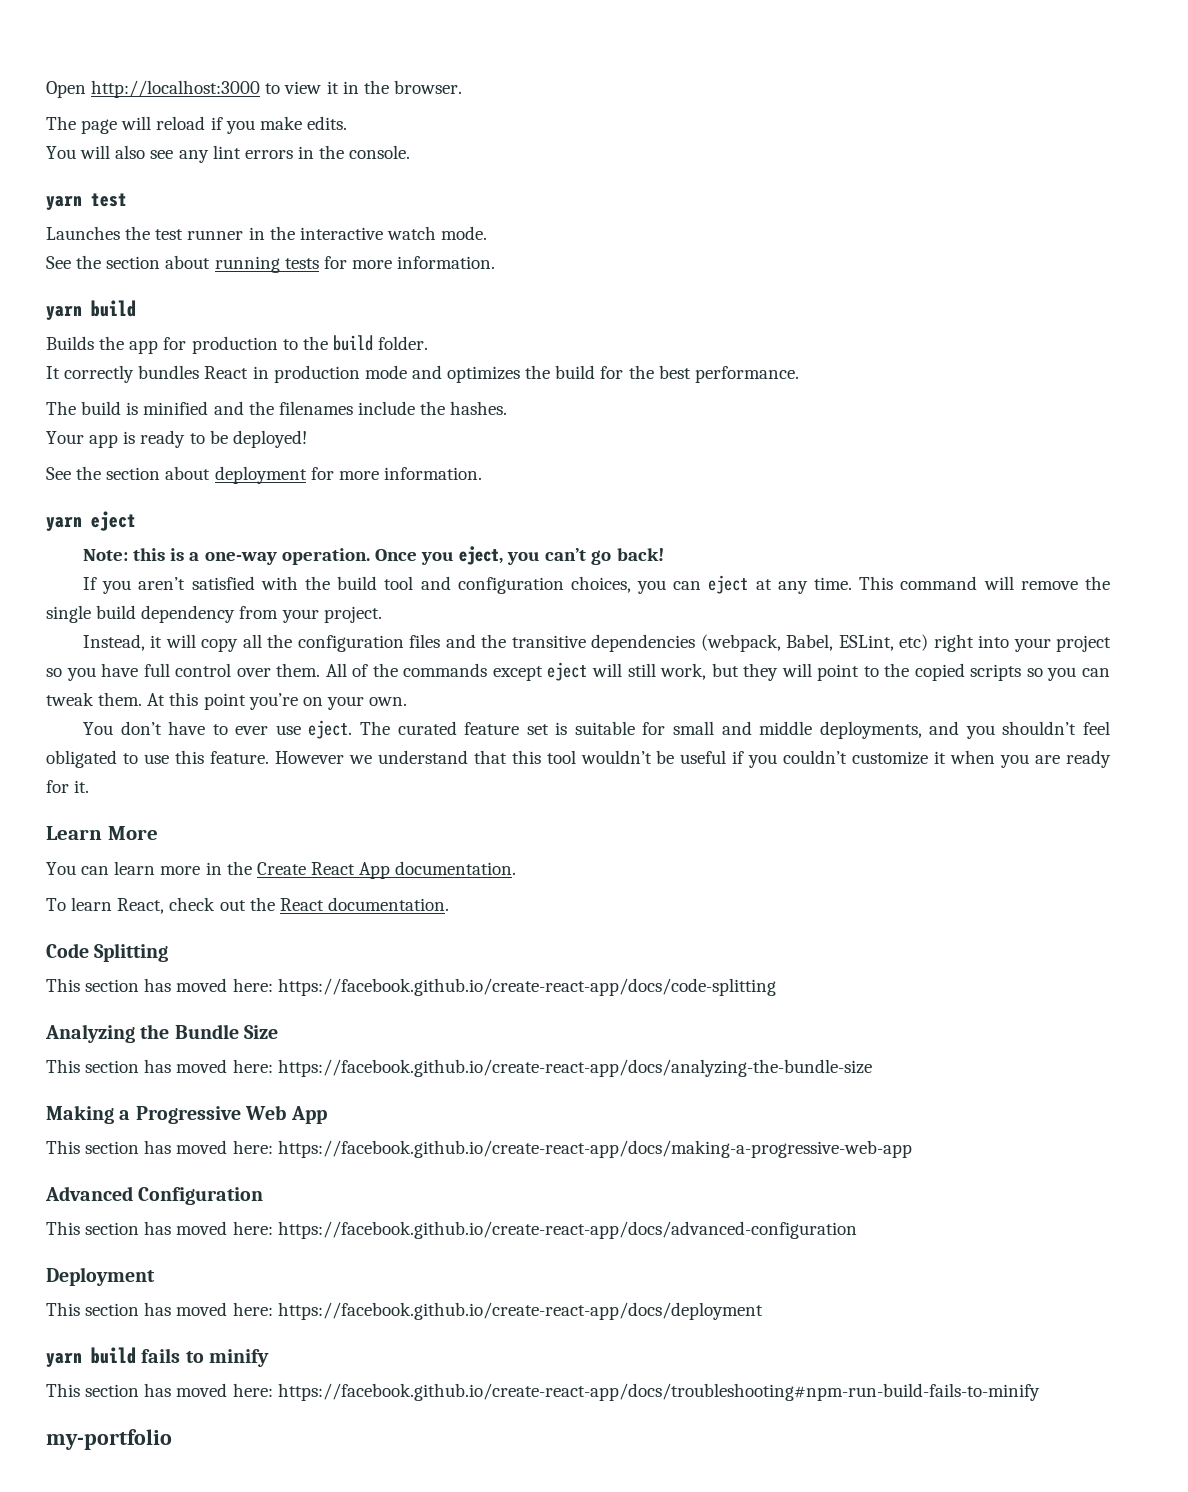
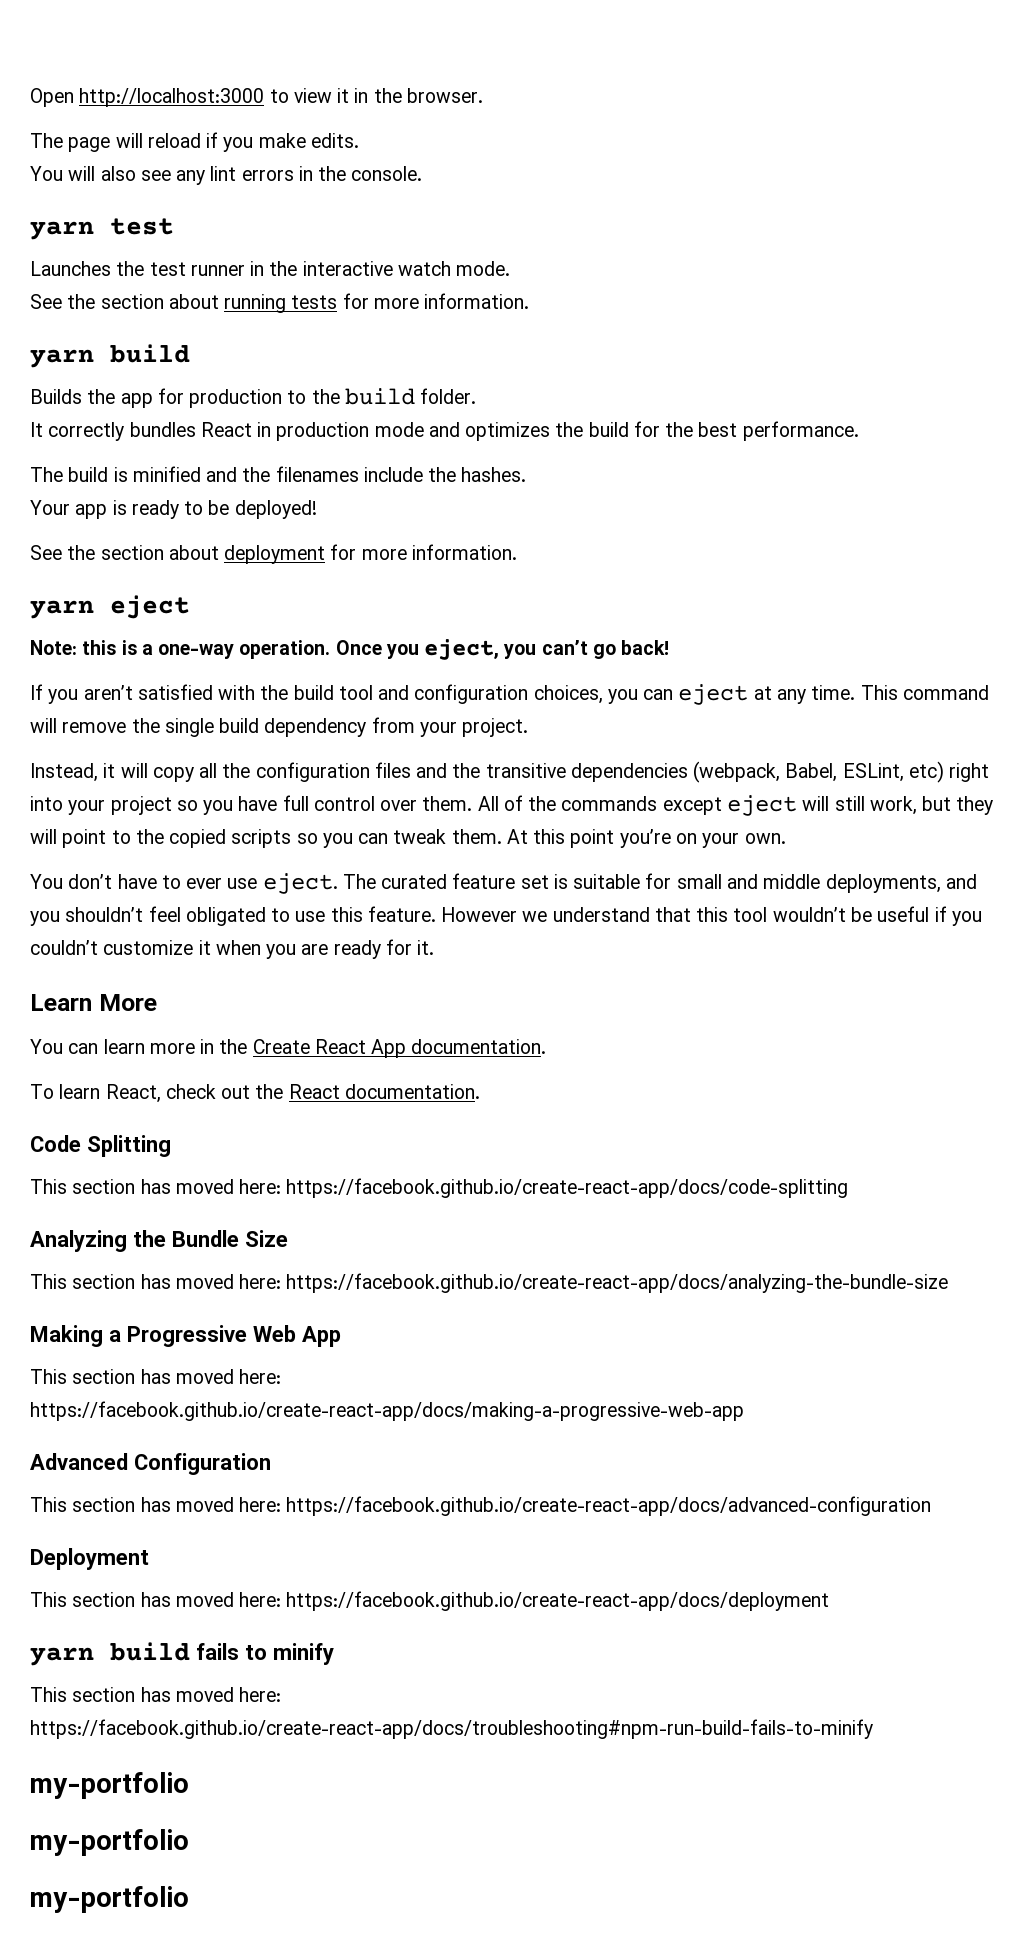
  This section has moved here: https://facebook.github.io/create-react-app/docs/troubleshooting#npm-run-build-fails-to-minify
+ my-portfolio
+ my-portfolio

